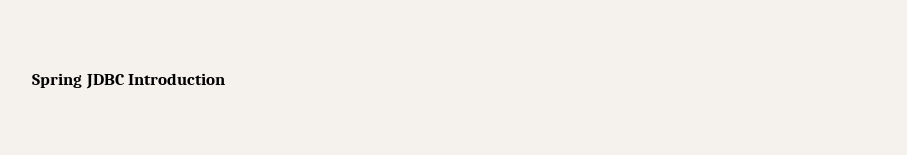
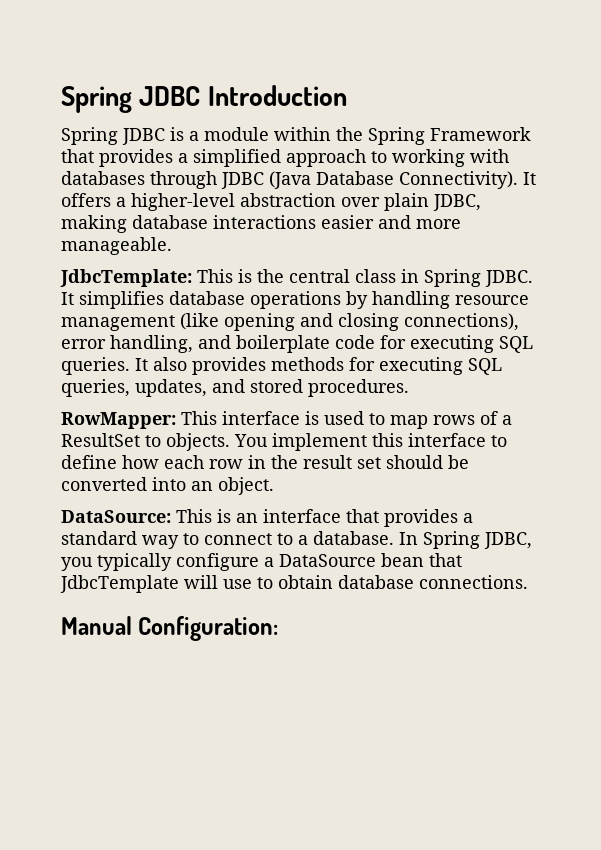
+ Spring JDBC is a module within the Spring Framework that provides a simplified approach to working with databases through JDBC (Java Database Connectivity). It offers a higher-level abstraction over plain JDBC, making database interactions easier and more manageable.
+ JdbcTemplate: This is the central class in Spring JDBC. It simplifies database operations by handling resource management (like opening and closing connections), error handling, and boilerplate code for executing SQL queries. It also provides methods for executing SQL queries, updates, and stored procedures.
+ RowMapper: This interface is used to map rows of a ResultSet to objects. You implement this interface to define how each row in the result set should be converted into an object.
+ DataSource: This is an interface that provides a standard way to connect to a database. In Spring JDBC, you typically configure a DataSource bean that JdbcTemplate will use to obtain database connections.
+ Manual Configuration:

